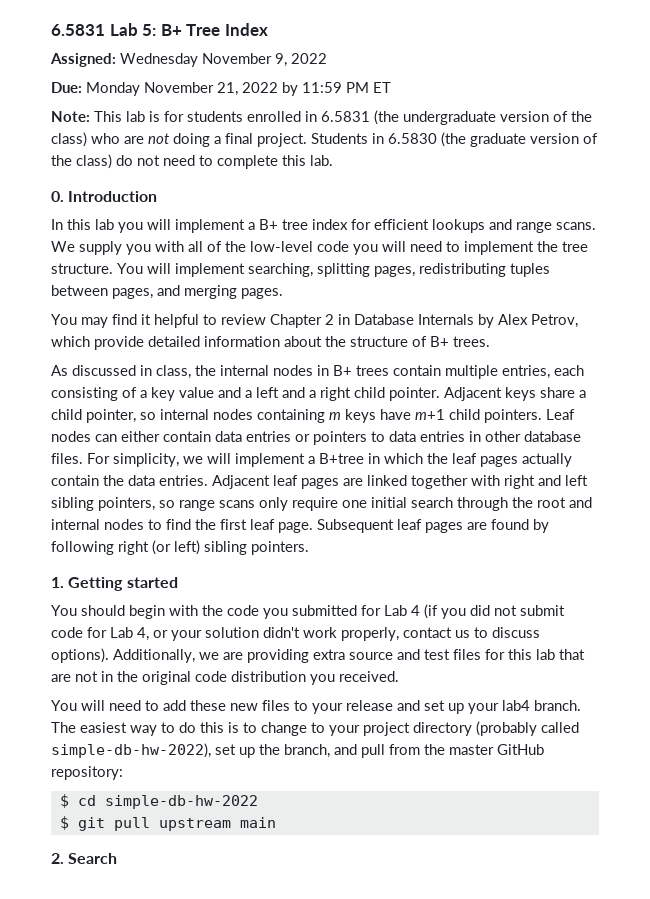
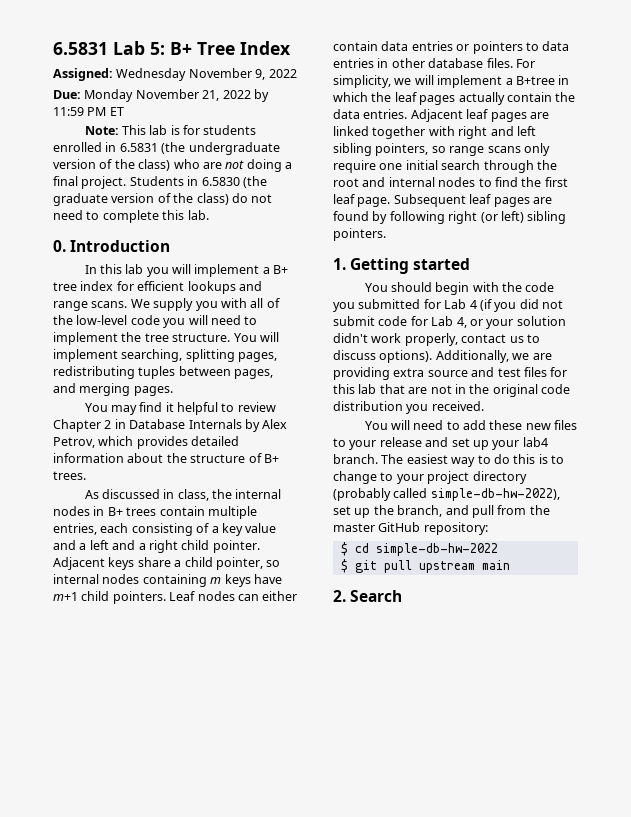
- You may find it helpful to review Chapter 2 in Database Internals by Alex Petrov, which provide detailed information about the structure of B+ trees.
+ You may find it helpful to review Chapter 2 in Database Internals by Alex Petrov, which provides detailed information about the structure of B+ trees.

